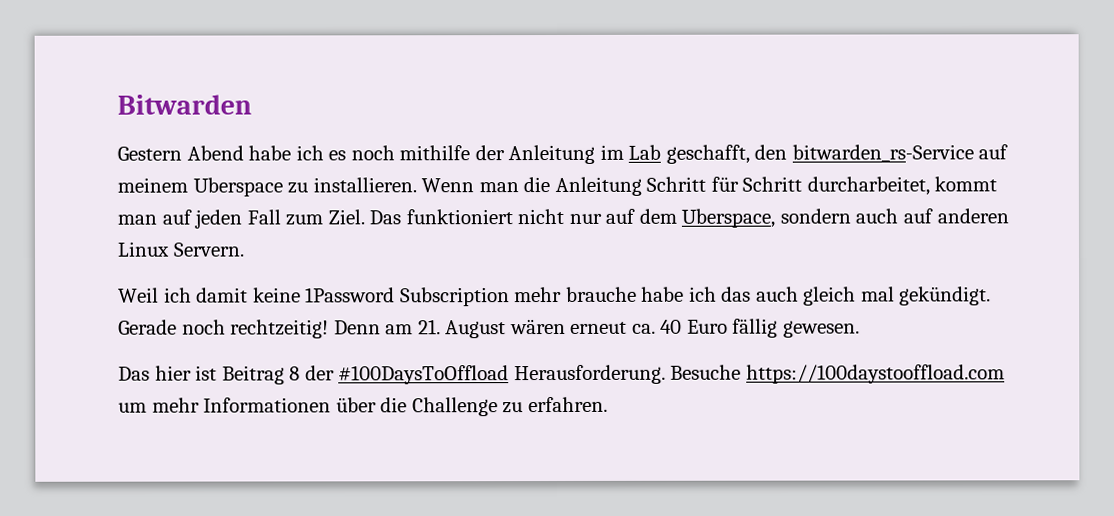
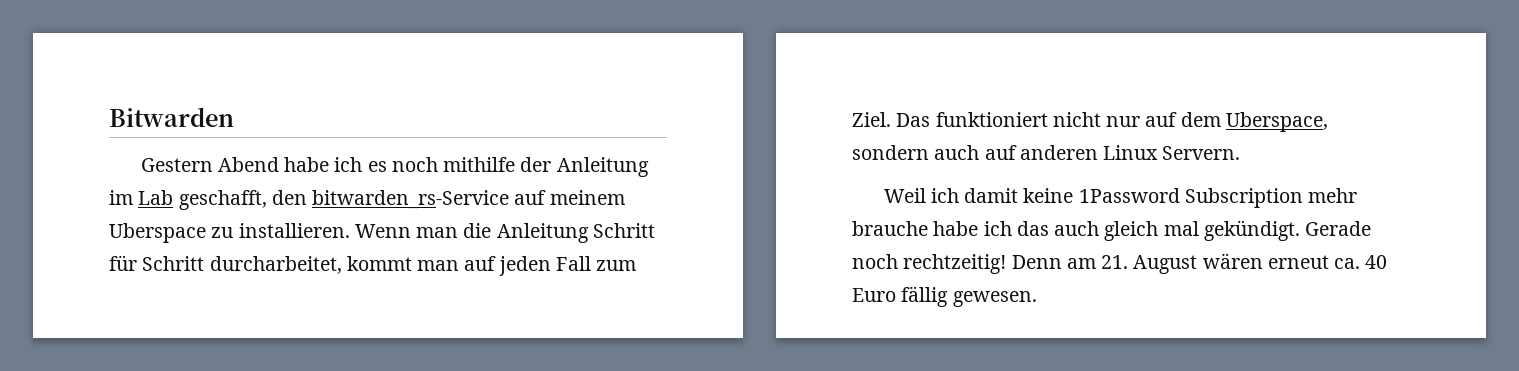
- Das hier ist Beitrag 8 der #100DaysToOffload Herausforderung. Besuche https://100daystooffload.com um mehr Informationen über die Challenge zu erfahren.

